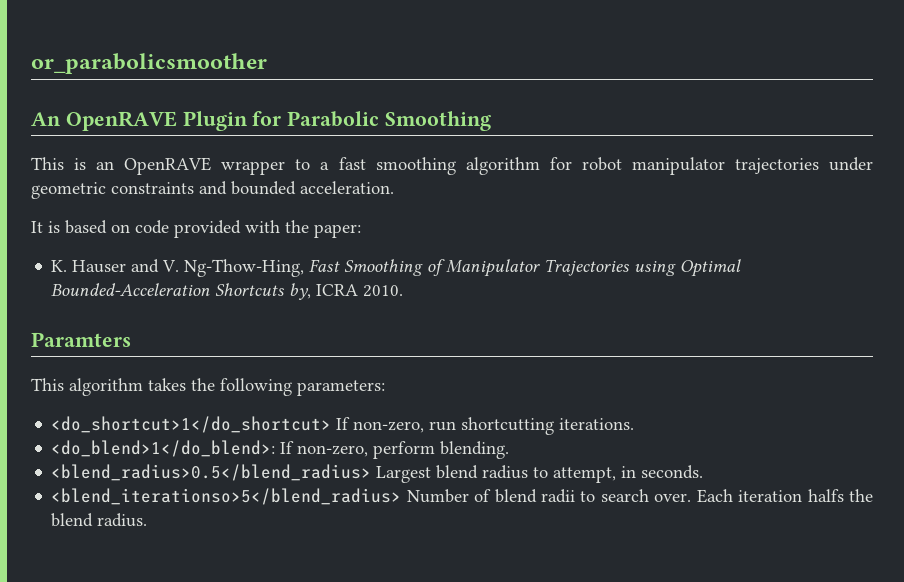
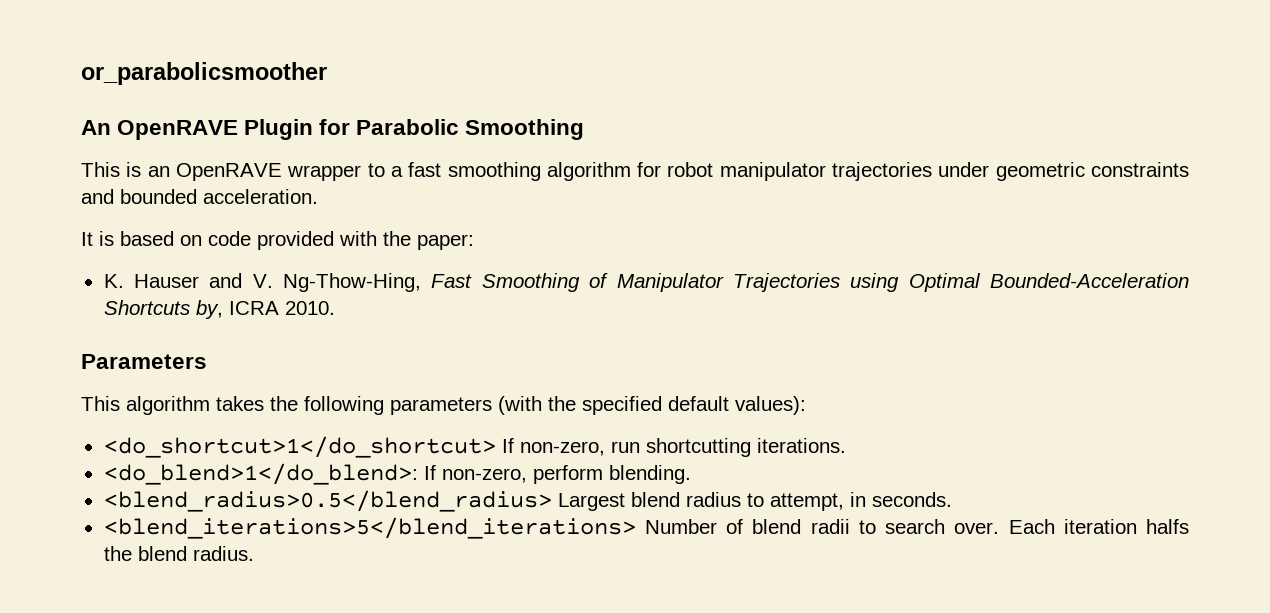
- Paramters
+ Parameters
- This algorithm takes the following parameters:
+ This algorithm takes the following parameters (with the specified default values):
- <blend_iterationso>5</blend_radius> Number of blend radii to search over.
+ <blend_iterations>5</blend_iterations> Number of blend radii to search over.

